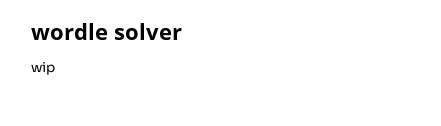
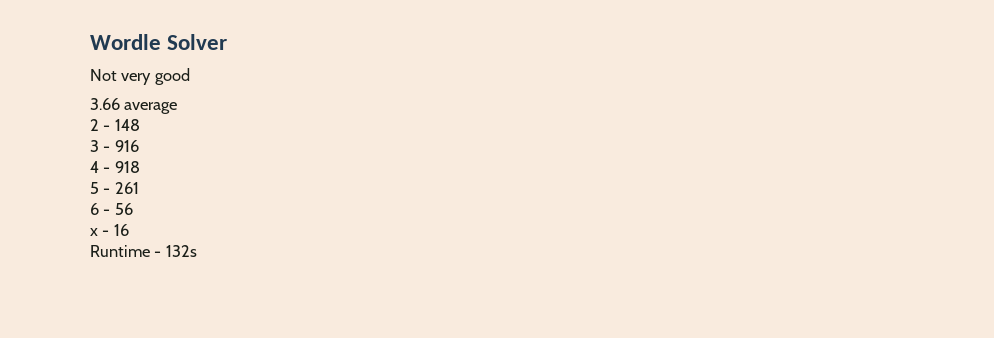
- wordle solver
- wip
+ Wordle Solver
+ Not very good
+ 3.66 average
+ 2 - 148
+ 3 - 916
+ 4 - 918
+ 5 - 261
+ 6 - 56
+ x - 16
+ Runtime - 132s

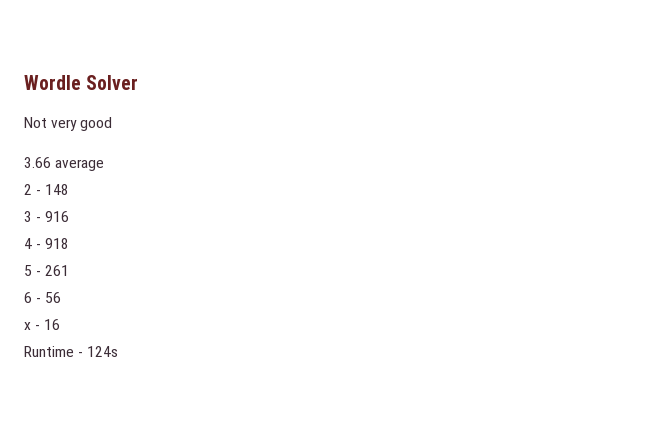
- Runtime - 132s
+ Runtime - 124s

